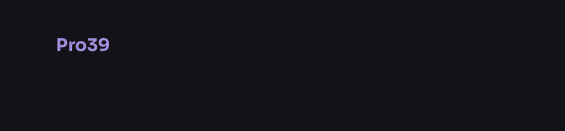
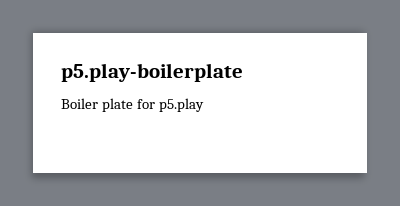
- Pro39
+ p5.play-boilerplate
+ Boiler plate for p5.play

